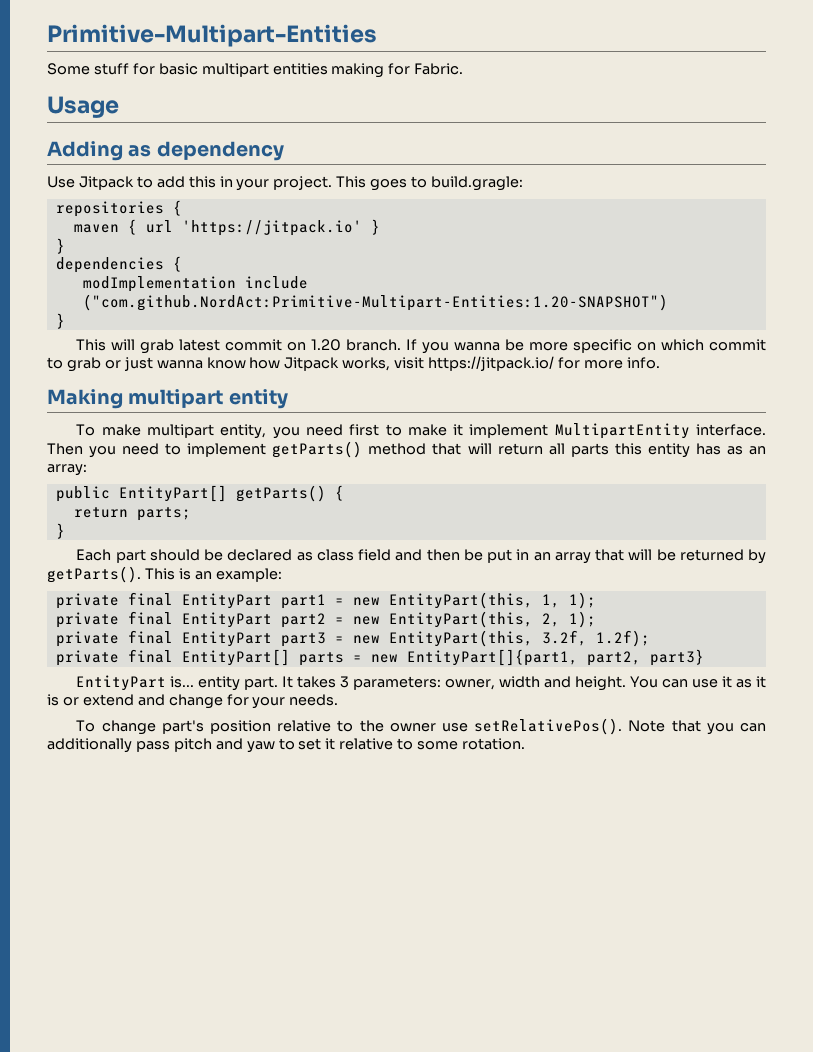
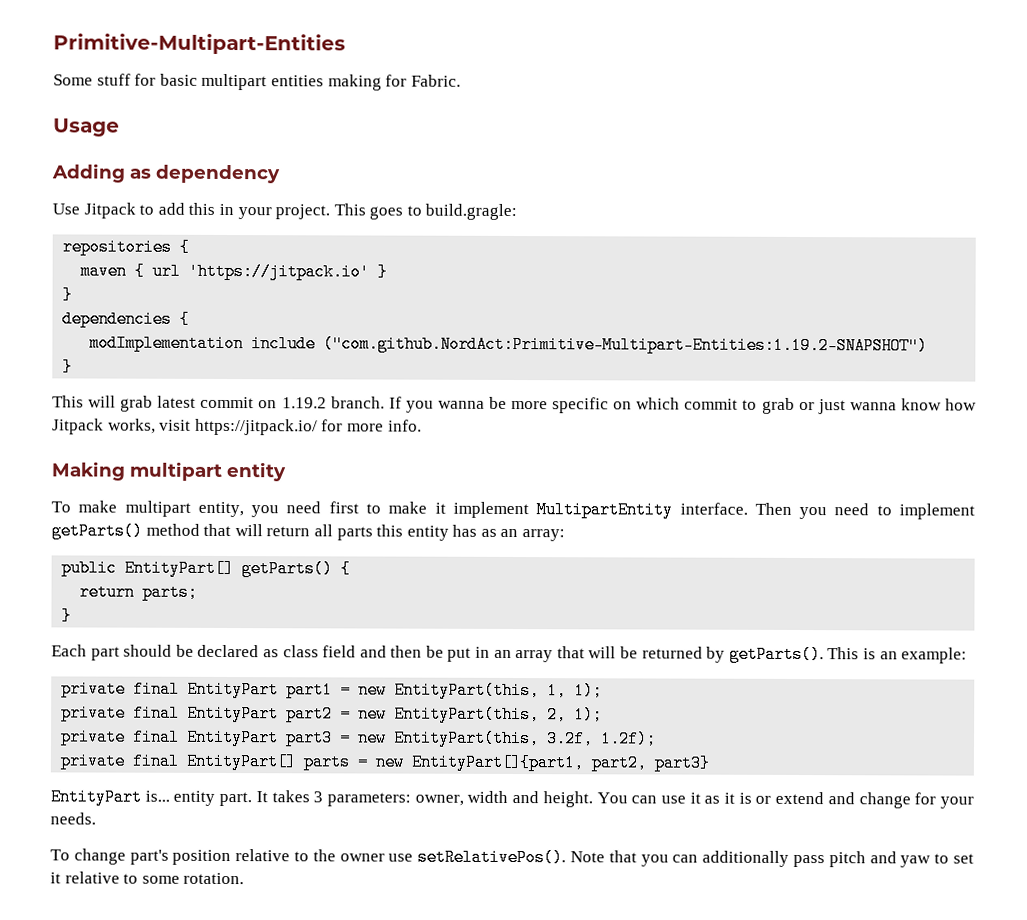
- modImplementation include ("com.github.NordAct:Primitive-Multipart-Entities:1.20-SNAPSHOT")
+ modImplementation include ("com.github.NordAct:Primitive-Multipart-Entities:1.19.2-SNAPSHOT")
- This will grab latest commit on 1.20 branch.
+ This will grab latest commit on 1.19.2 branch.

